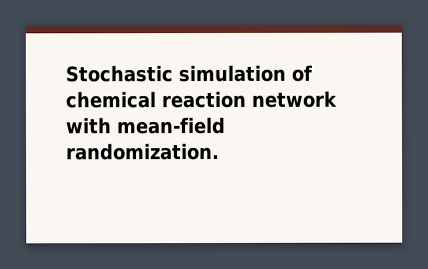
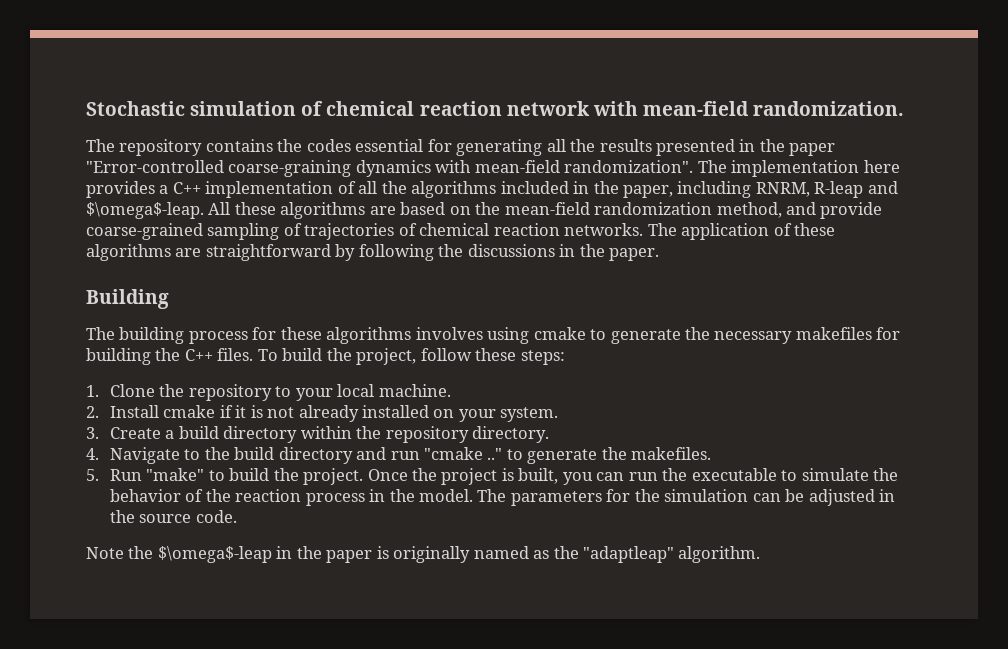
+ The repository contains the codes essential for generating all the results presented in the paper "Error-controlled coarse-graining dynamics with mean-field randomization". The implementation here provides a C++ implementation of all the algorithms included in the paper, including RNRM, R-leap and $\omega$-leap. All these algorithms are based on the mean-field randomization method, and provide coarse-grained sampling of trajectories of chemical reaction networks. The application of these algorithms are straightforward by following the discussions in the paper.
+ Building
+ The building process for these algorithms involves using cmake to generate the necessary makefiles for building the C++ files. To build the project, follow these steps:
+ 1. Clone the repository to your local machine.
+ 2. Install cmake if it is not already installed on your system.
+ 3. Create a build directory within the repository directory.
+ 4. Navigate to the build directory and run "cmake .." to generate the makefiles.
+ 5. Run "make" to build the project. Once the project is built, you can run the executable to simulate the behavior of the reaction process in the model. The parameters for the simulation can be adjusted in the source code.
+ Note the $\omega$-leap in the paper is originally named as the "adaptleap" algorithm.

